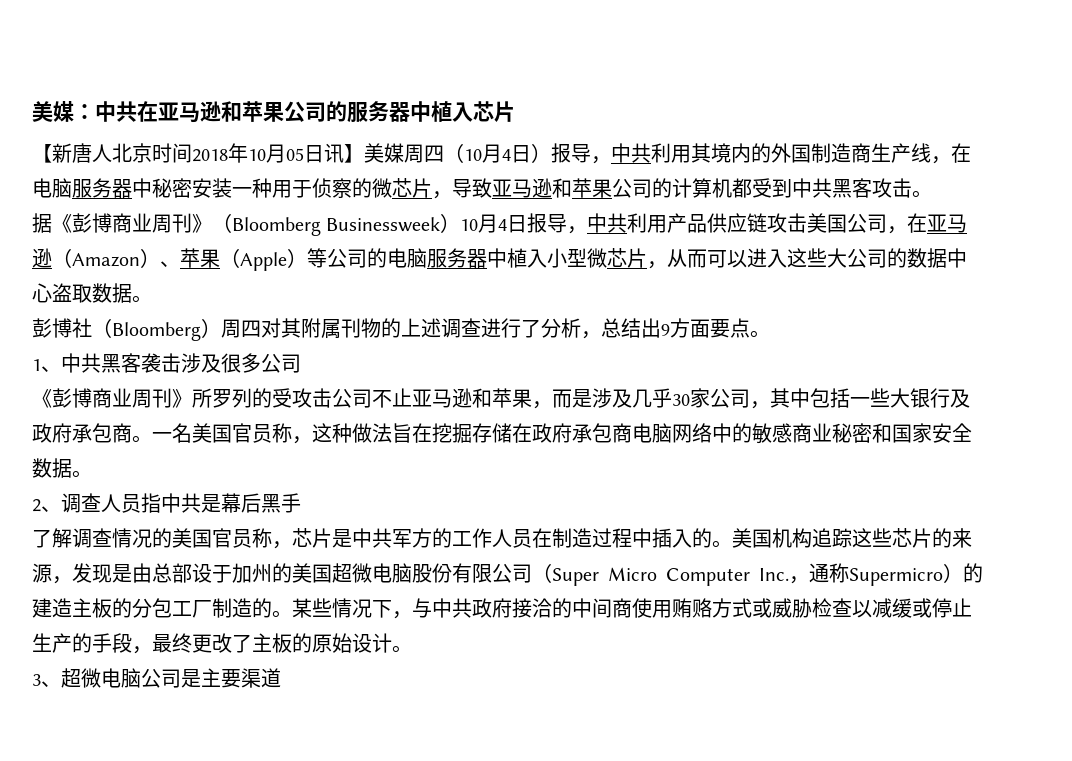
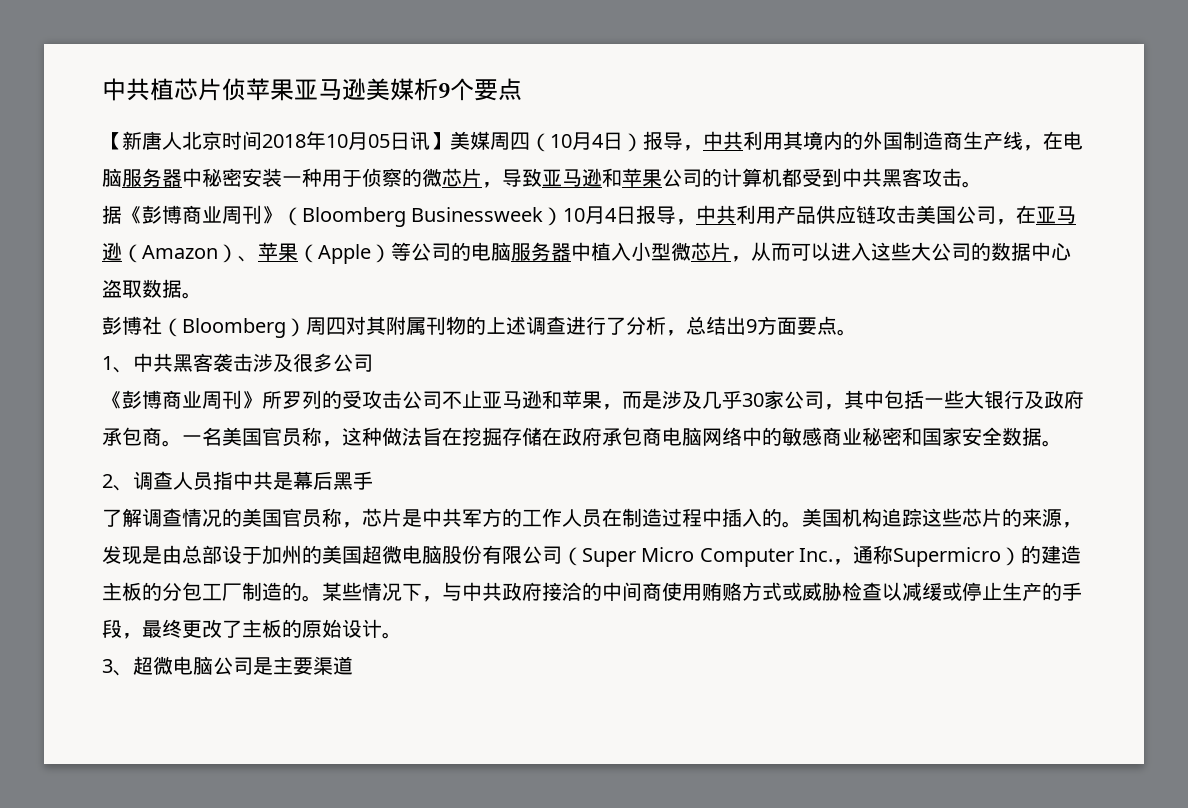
- 美媒：中共在亚马逊和苹果公司的服务器中植入芯片
+ 中共植芯片侦苹果亚马逊美媒析9个要点

